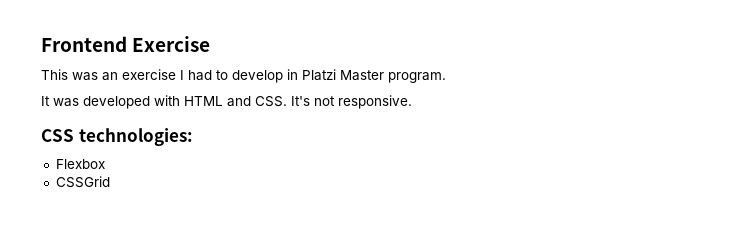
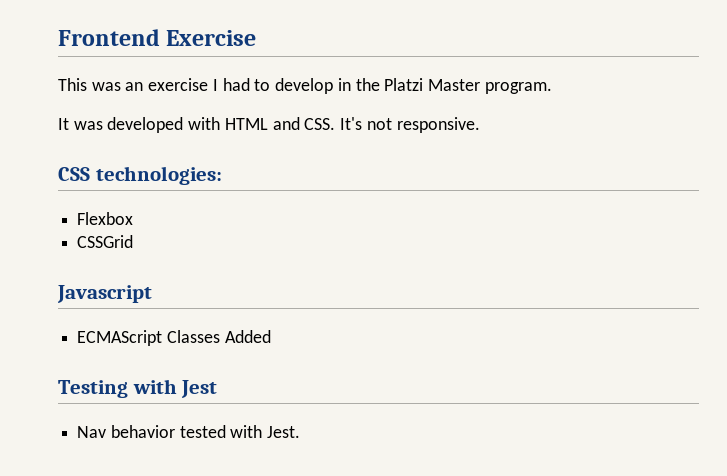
- This was an exercise I had to develop in Platzi Master program.
+ This was an exercise I had to develop in the Platzi Master program.
+ Javascript
+ ECMAScript Classes Added
+ Testing with Jest
+ Nav behavior tested with Jest.

